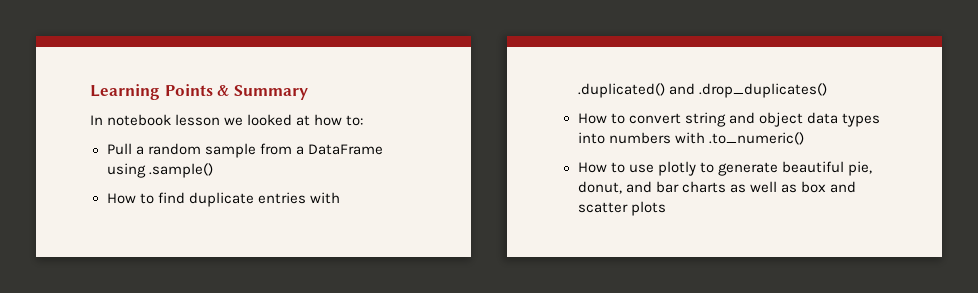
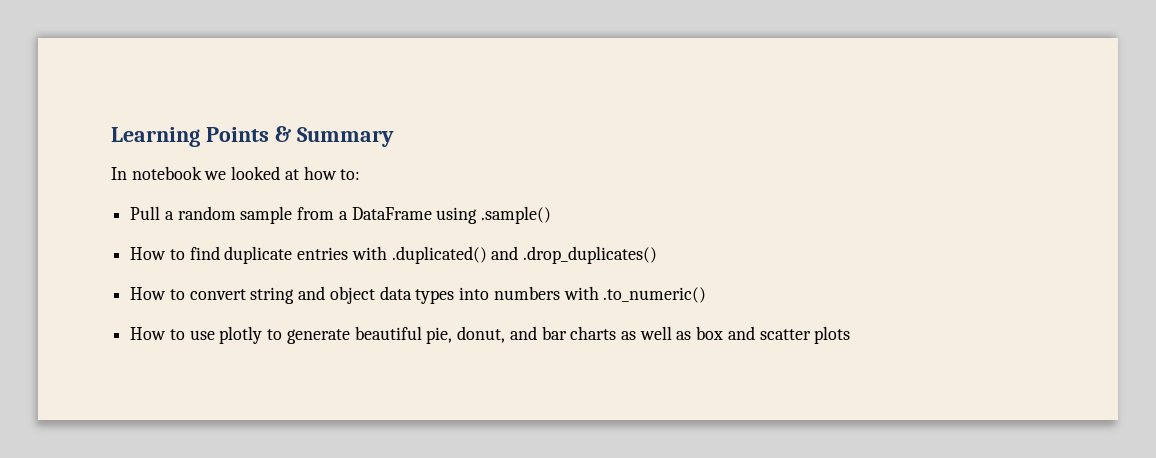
- In notebook lesson we looked at how to:
+ In notebook we looked at how to:

